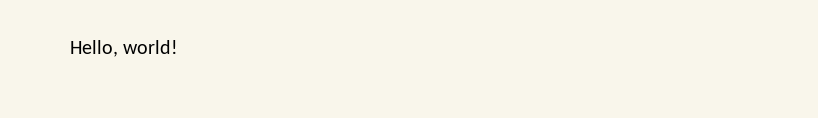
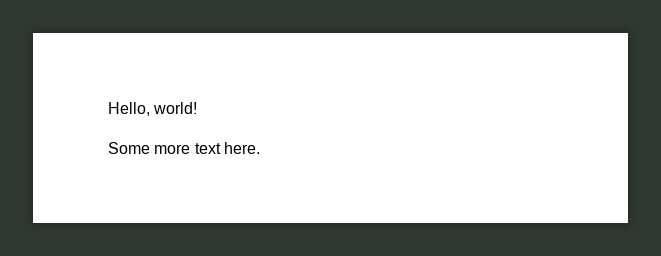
+ Some more text here.

